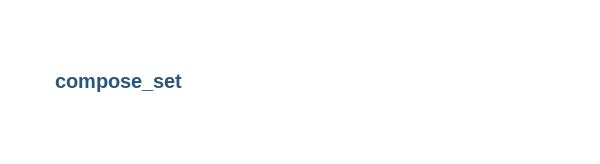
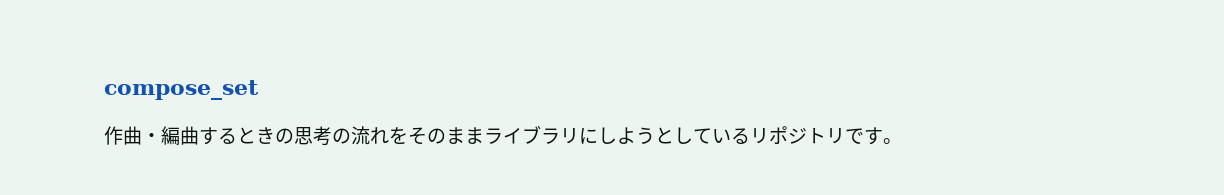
+ 作曲・編曲するときの思考の流れをそのままライブラリにしようとしているリポジトリです。

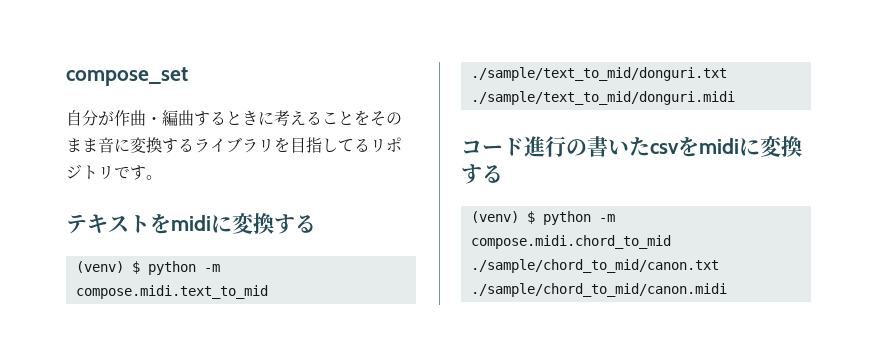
- 作曲・編曲するときの思考の流れをそのままライブラリにしようとしているリポジトリです。
+ 自分が作曲・編曲するときに考えることをそのまま音に変換するライブラリを目指してるリポジトリです。
+ テキストをmidiに変換する
+ (venv) $ python -m compose.midi.text_to_mid ./sample/text_to_mid/donguri.txt ./sample/text_to_mid/donguri.midi
+ コード進行の書いたcsvをmidiに変換する
+ (venv) $ python -m compose.midi.chord_to_mid ./sample/chord_to_mid/canon.txt ./sample/chord_to_mid/canon.midi

